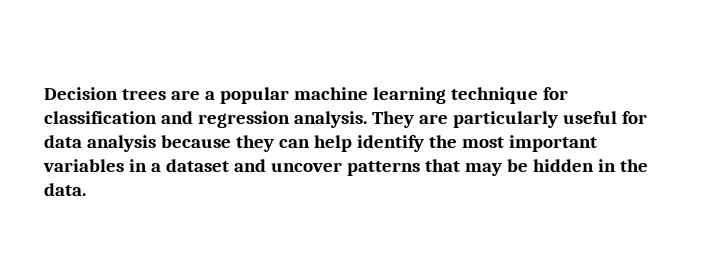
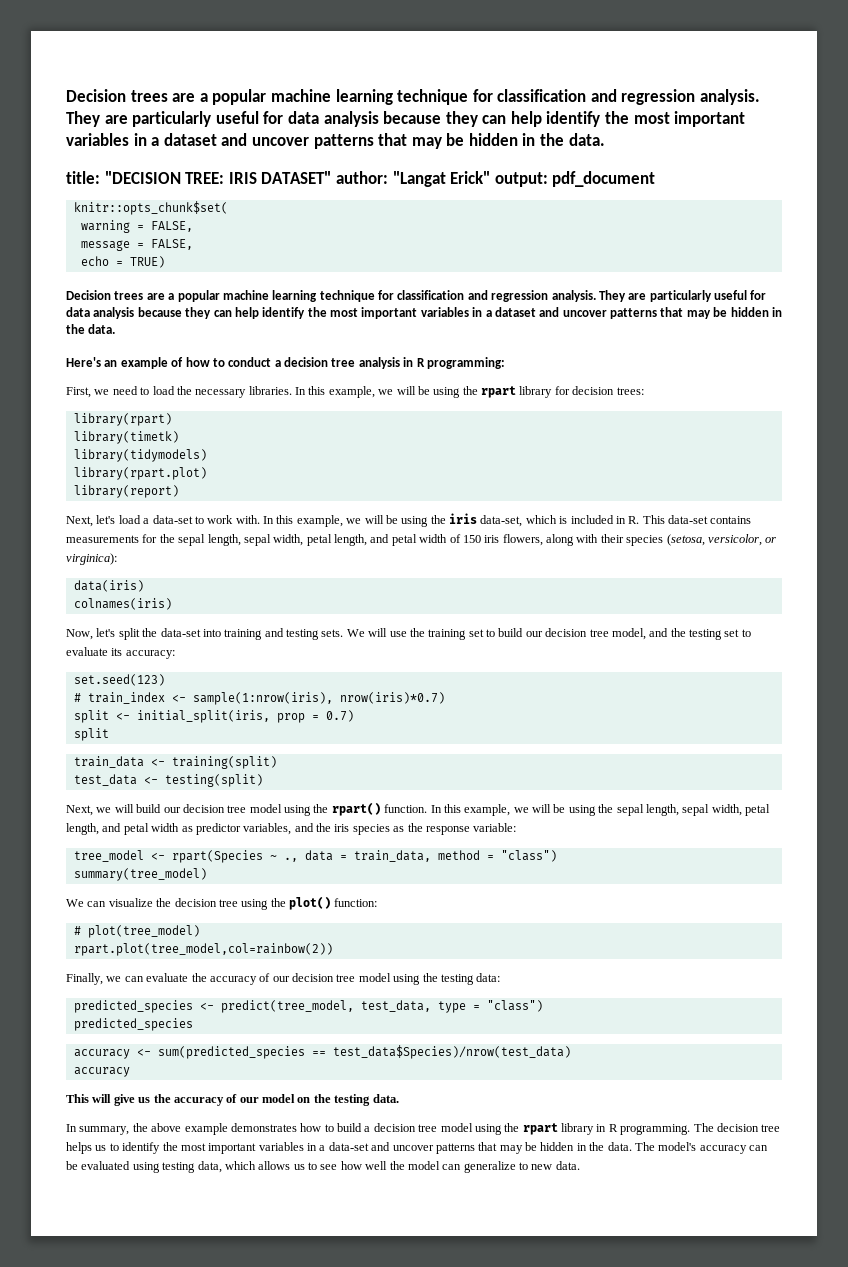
+ title: "DECISION TREE: IRIS DATASET" author: "Langat Erick" output: pdf_document
+ knitr::opts_chunk$set(
+ warning = FALSE,
+ message = FALSE,
+ echo = TRUE)
+ Decision trees are a popular machine learning technique for classification and regression analysis. They are particularly useful for data analysis because they can help identify the most important variables in a dataset and uncover patterns that may be hidden in the data.
+ Here's an example of how to conduct a decision tree analysis in R programming:
+ First, we need to load the necessary libraries. In this example, we will be using the rpart library for decision trees:
+ library(rpart)
+ library(timetk)
+ library(tidymodels)
+ library(rpart.plot)
+ library(report)
+ Next, let's load a data-set to work with. In this example, we will be using the iris data-set, which is included in R. This data-set contains measurements for the sepal length, sepal width, petal length, and petal width of 150 iris flowers, along with their species (setosa, versicolor, or virginica):
+ data(iris)
+ colnames(iris)
+ Now, let's split the data-set into training and testing sets. We will use the training set to build our decision tree model, and the testing set to evaluate its accuracy:
+ set.seed(123)
+ # train_index <- sample(1:nrow(iris), nrow(iris)*0.7)
+ split <- initial_split(iris, prop = 0.7)
+ split
+ train_data <- training(split)
+ test_data <- testing(split)
+ Next, we will build our decision tree model using the rpart() function. In this example, we will be using the sepal length, sepal width, petal length, and petal width as predictor variables, and the iris species as the response variable:
+ tree_model <- rpart(Species ~ ., data = train_data, method = "class")
+ summary(tree_model)
+ We can visualize the decision tree using the plot() function:
+ # plot(tree_model)
+ rpart.plot(tree_model,col=rainbow(2))
+ Finally, we can evaluate the accuracy of our decision tree model using the testing data:
+ predicted_species <- predict(tree_model, test_data, type = "class")
+ predicted_species
+ accuracy <- sum(predicted_species == test_data$Species)/nrow(test_data)
+ accuracy
+ This will give us the accuracy of our model on the testing data.
+ In summary, the above example demonstrates how to build a decision tree model using the rpart library in R programming. The decision tree helps us to identify the most important variables in a data-set and uncover patterns that may be hidden in the data. The model's accuracy can be evaluated using testing data, which allows us to see how well the model can generalize to new data.

